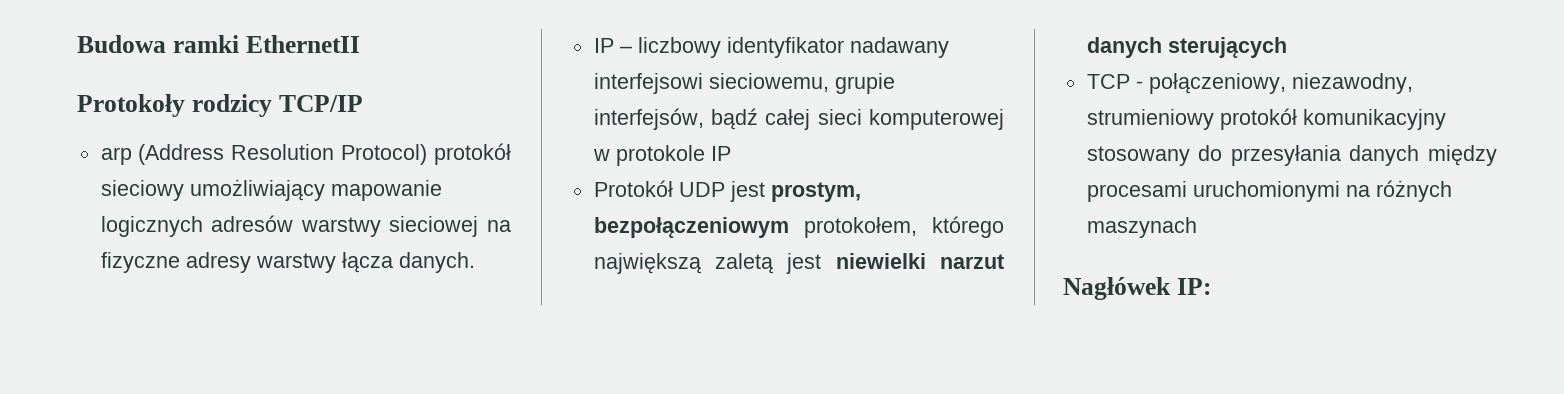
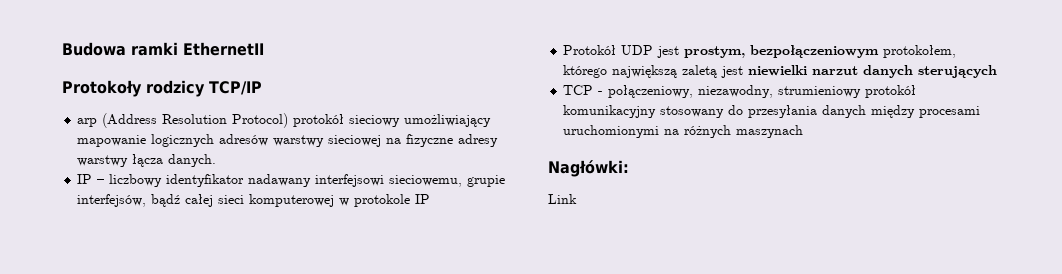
- Nagłówek IP:
+ Nagłówki:
+ Link

